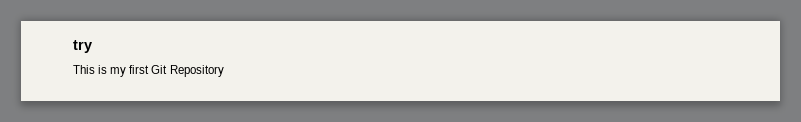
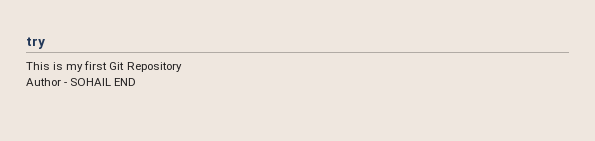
+ Author - SOHAIL END

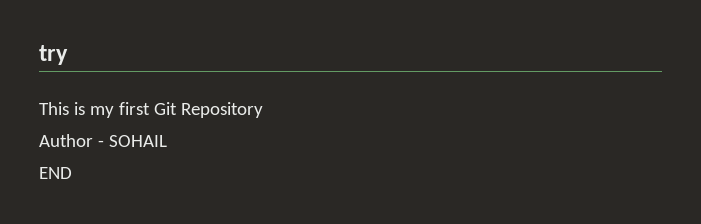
- Author - SOHAIL END
+ Author - SOHAIL
+ END

